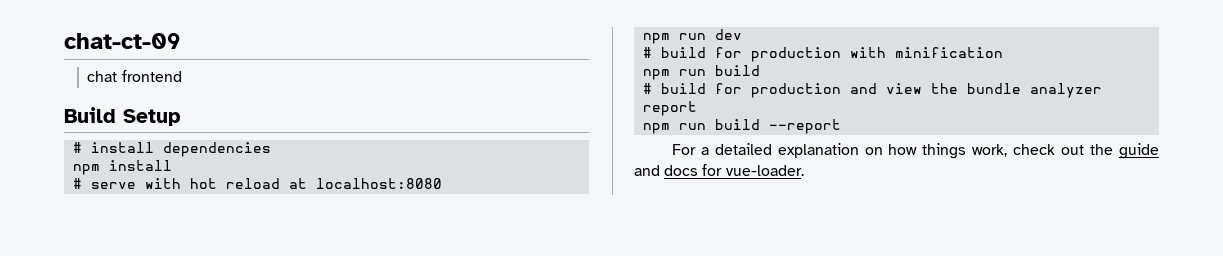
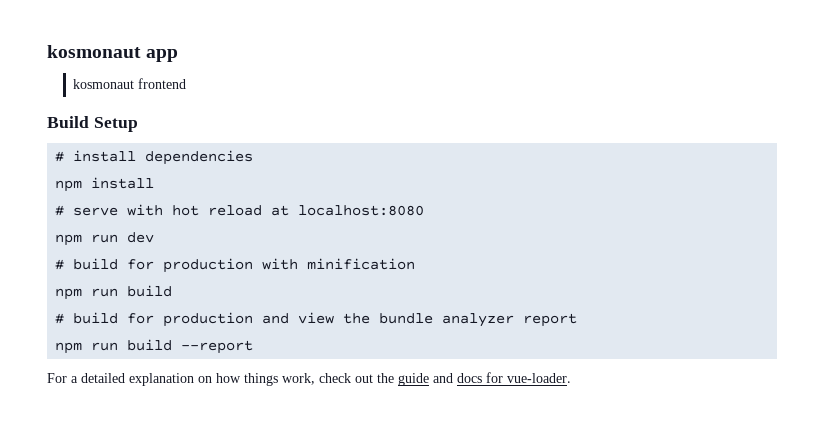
- chat-ct-09
- chat frontend
+ kosmonaut app
+ kosmonaut frontend

